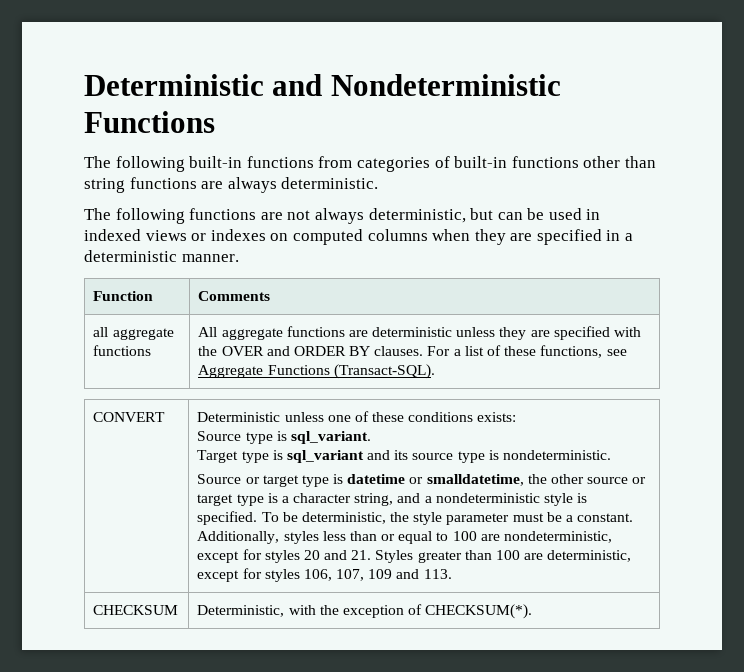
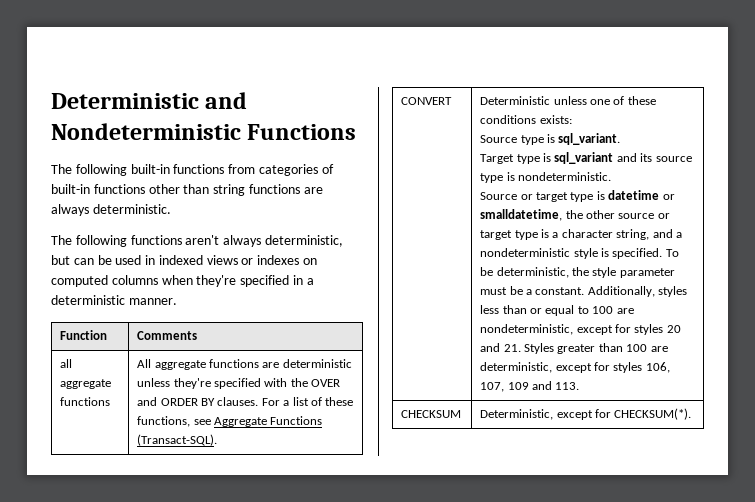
- The following functions are not always deterministic, but can be used in indexed views or indexes on computed columns when they are specified in a deterministic manner.
+ The following functions aren't always deterministic, but can be used in indexed views or indexes on computed columns when they're specified in a deterministic manner.
- all aggregate functions | All aggregate functions are deterministic unless they are specified with the OVER and ORDER BY clauses. For a list of these functions, see Aggregate Functions (Transact-SQL).
+ all aggregate functions | All aggregate functions are deterministic unless they're specified with the OVER and ORDER BY clauses. For a list of these functions, see Aggregate Functions (Transact-SQL).
- CHECKSUM | Deterministic, with the exception of CHECKSUM(*).
+ CHECKSUM | Deterministic, except for CHECKSUM(*).

